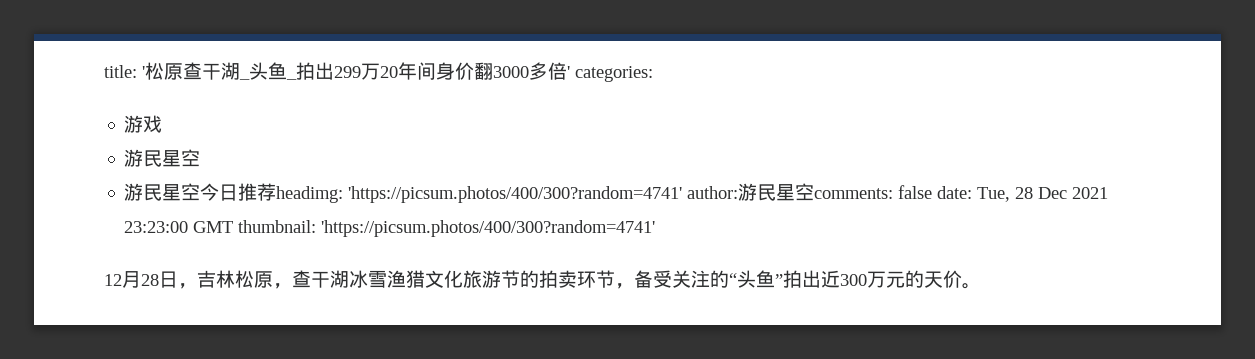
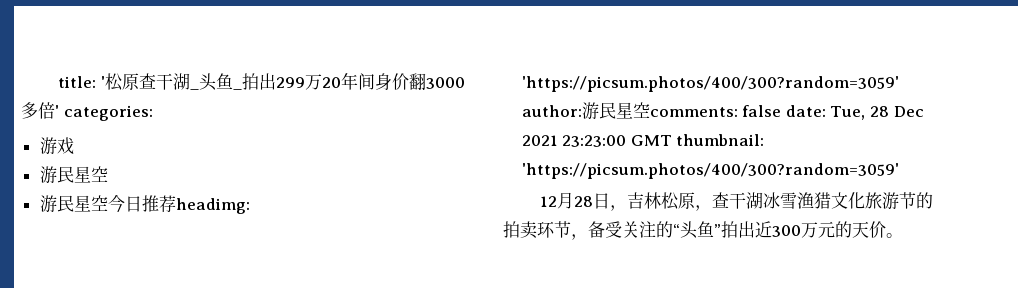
- 游民星空今日推荐headimg: 'https://picsum.photos/400/300?random=4741' author:游民星空comments: false date: Tue, 28 Dec 2021 23:23:00 GMT thumbnail: 'https://picsum.photos/400/300?random=4741'
+ 游民星空今日推荐headimg: 'https://picsum.photos/400/300?random=3059' author:游民星空comments: false date: Tue, 28 Dec 2021 23:23:00 GMT thumbnail: 'https://picsum.photos/400/300?random=3059'

